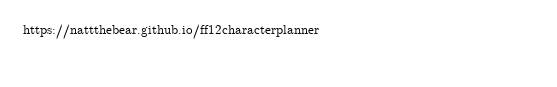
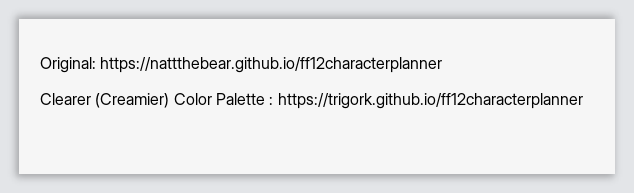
- https://nattthebear.github.io/ff12characterplanner
+ Original: https://nattthebear.github.io/ff12characterplanner
+ Clearer (Creamier) Color Palette : https://trigork.github.io/ff12characterplanner

